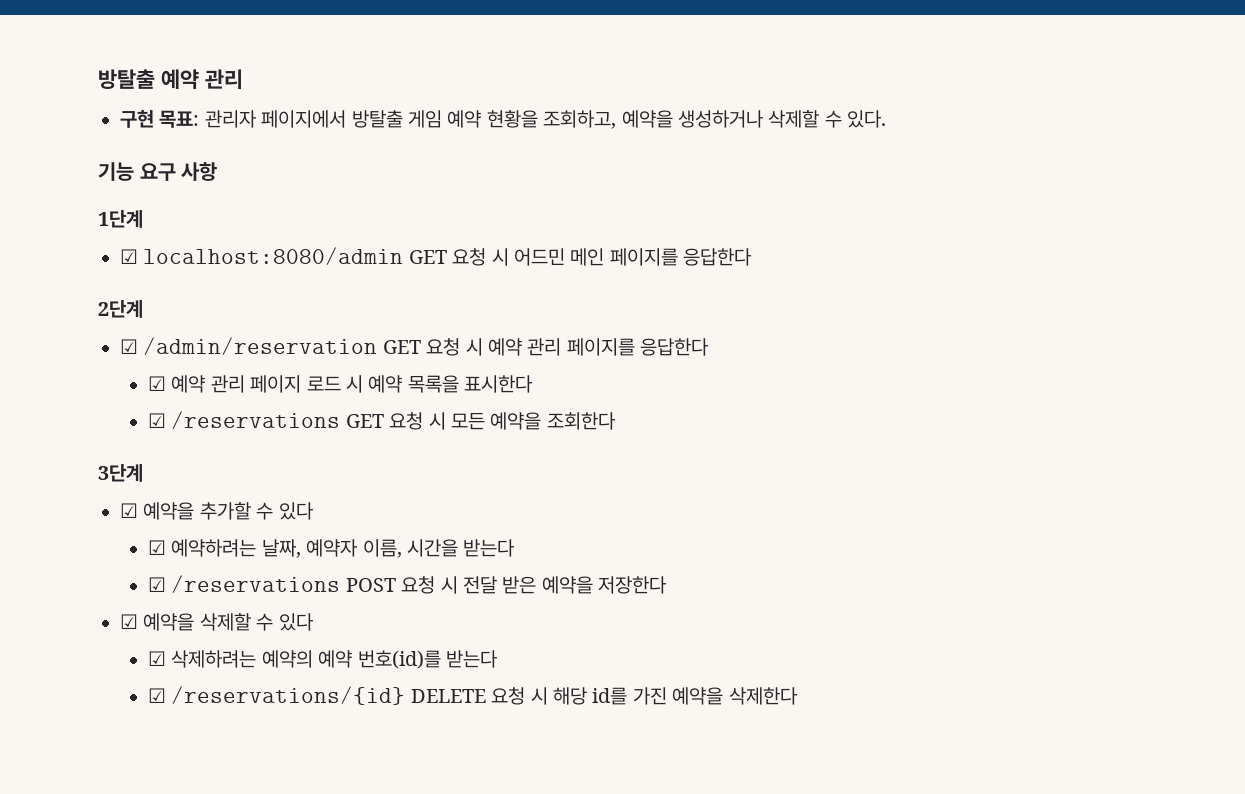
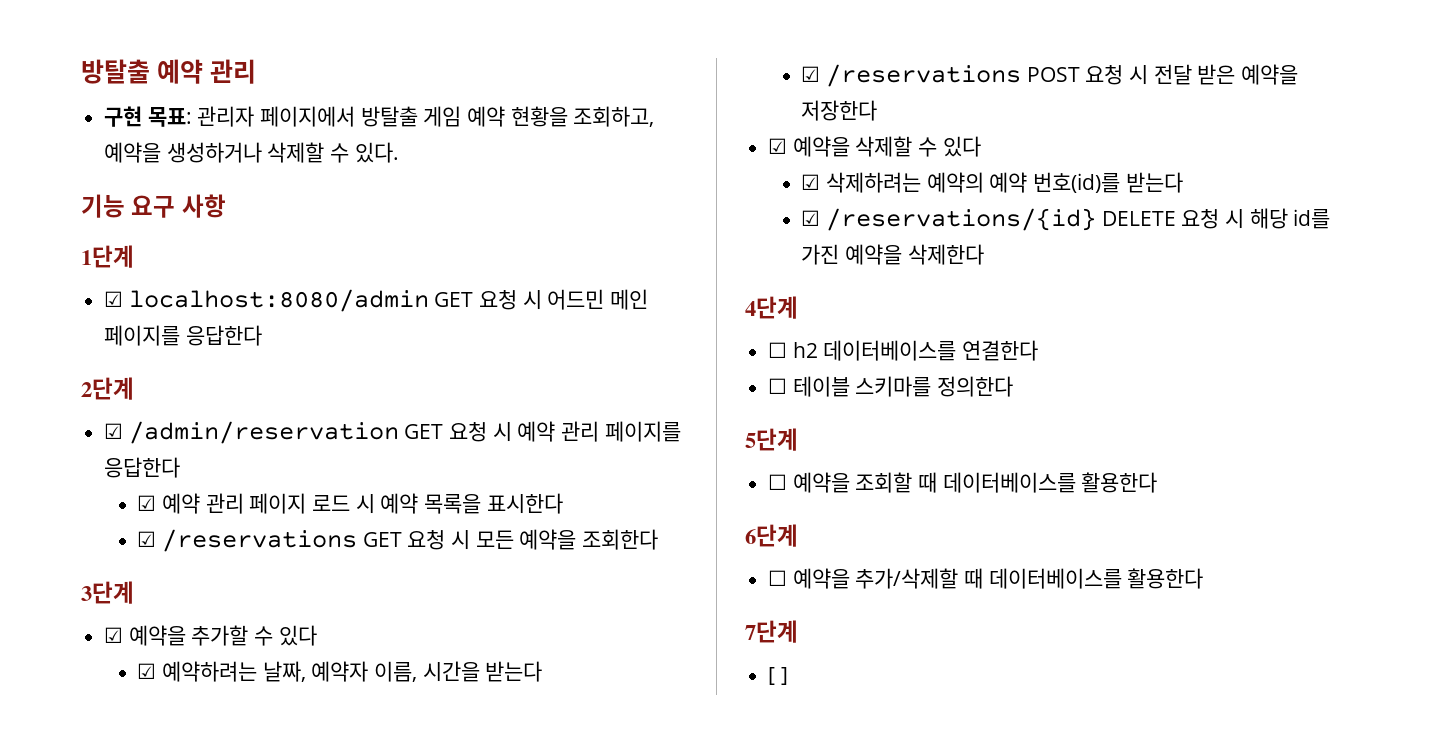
+ 4단계
+ ☐ h2 데이터베이스를 연결한다
+ ☐ 테이블 스키마를 정의한다
+ 5단계
+ ☐ 예약을 조회할 때 데이터베이스를 활용한다
+ 6단계
+ ☐ 예약을 추가/삭제할 때 데이터베이스를 활용한다
+ 7단계
+ [ ]

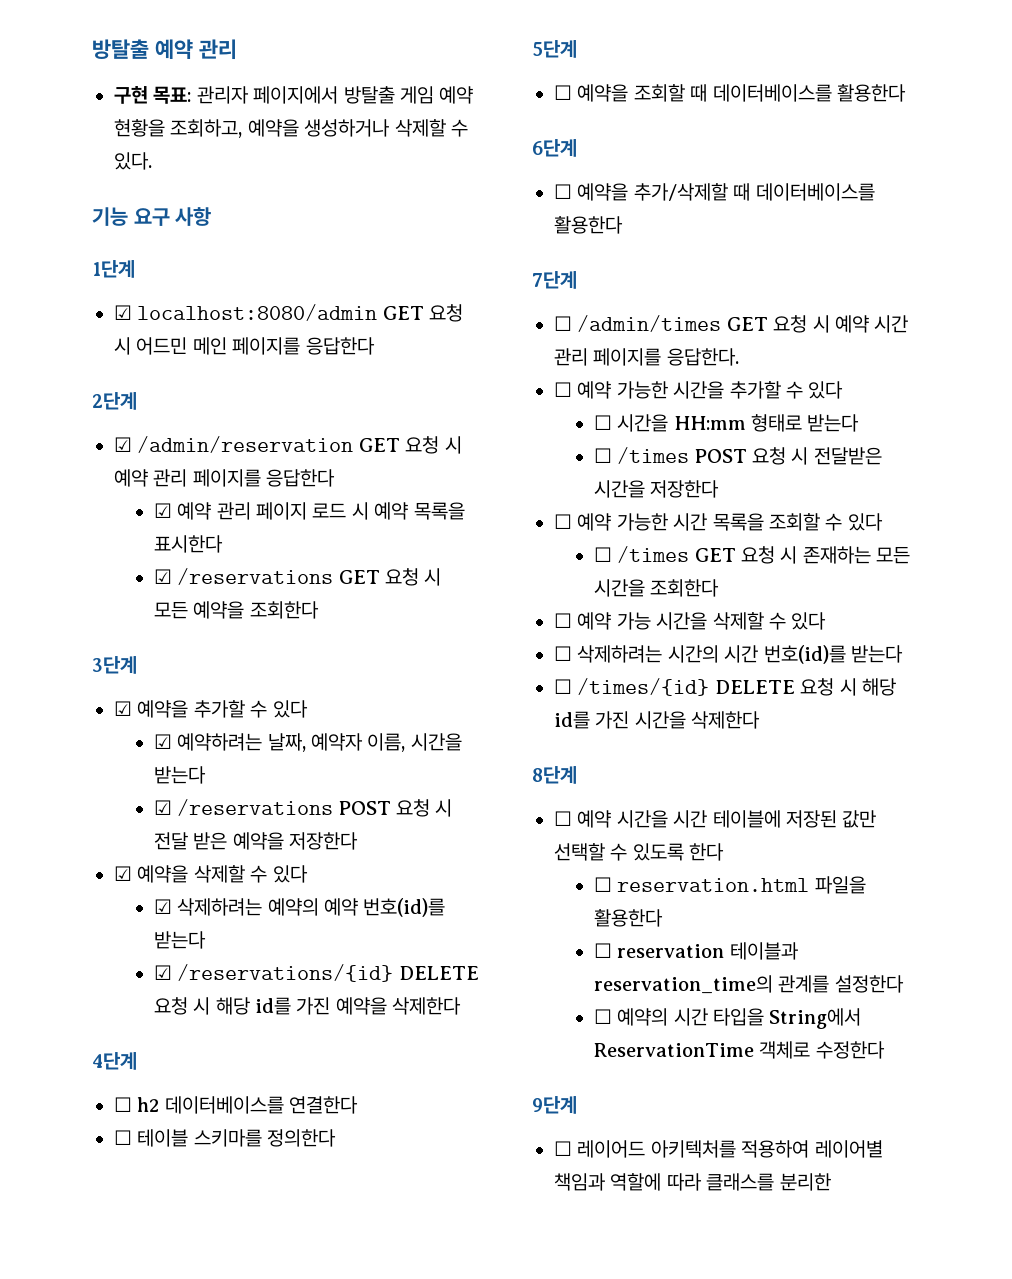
- [ ]
+ ☐ /admin/times GET 요청 시 예약 시간 관리 페이지를 응답한다.
+ ☐ 예약 가능한 시간을 추가할 수 있다
+ ☐ 시간을 HH:mm 형태로 받는다
+ ☐ /times POST 요청 시 전달받은 시간을 저장한다
+ ☐ 예약 가능한 시간 목록을 조회할 수 있다
+ ☐ /times GET 요청 시 존재하는 모든 시간을 조회한다
+ ☐ 예약 가능 시간을 삭제할 수 있다
+ ☐ 삭제하려는 시간의 시간 번호(id)를 받는다
+ ☐ /times/{id} DELETE 요청 시 해당 id를 가진 시간을 삭제한다
+ 8단계
+ ☐ 예약 시간을 시간 테이블에 저장된 값만 선택할 수 있도록 한다
+ ☐ reservation.html 파일을 활용한다
+ ☐ reservation 테이블과 reservation_time의 관계를 설정한다
+ ☐ 예약의 시간 타입을 String에서 ReservationTime 객체로 수정한다
+ 9단계
+ ☐ 레이어드 아키텍처를 적용하여 레이어별 책임과 역할에 따라 클래스를 분리한

